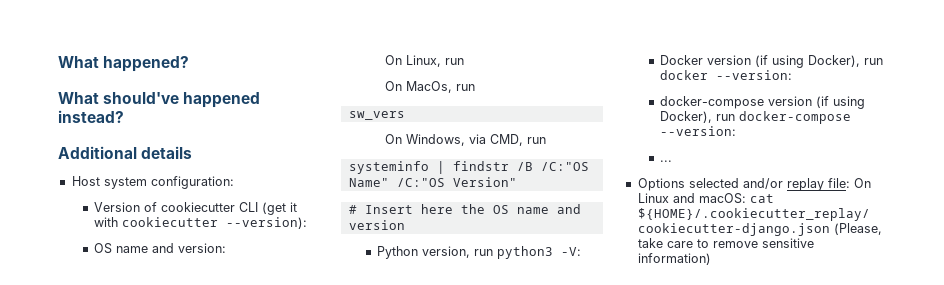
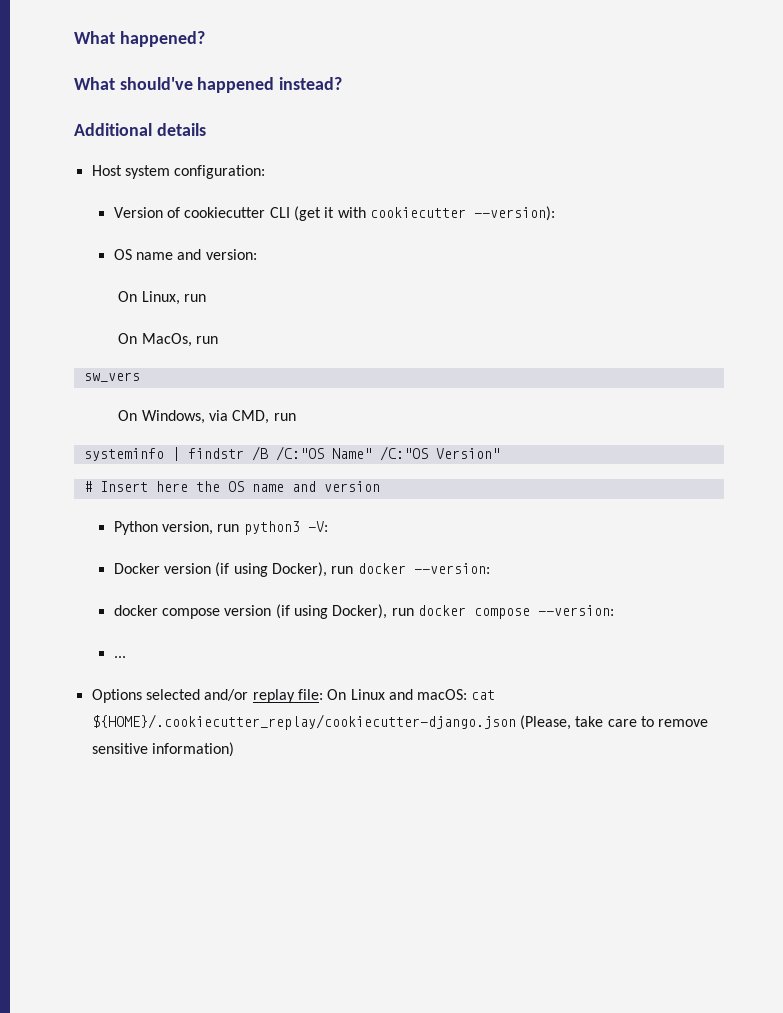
- docker-compose version (if using Docker), run docker-compose --version:
+ docker compose version (if using Docker), run docker compose --version:

